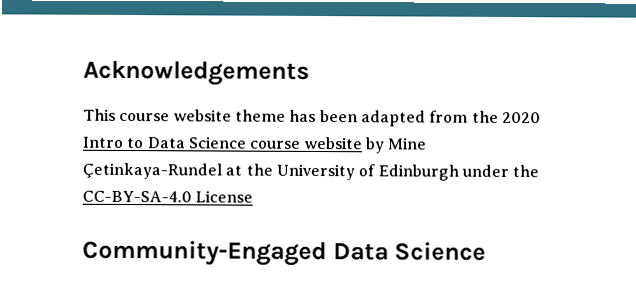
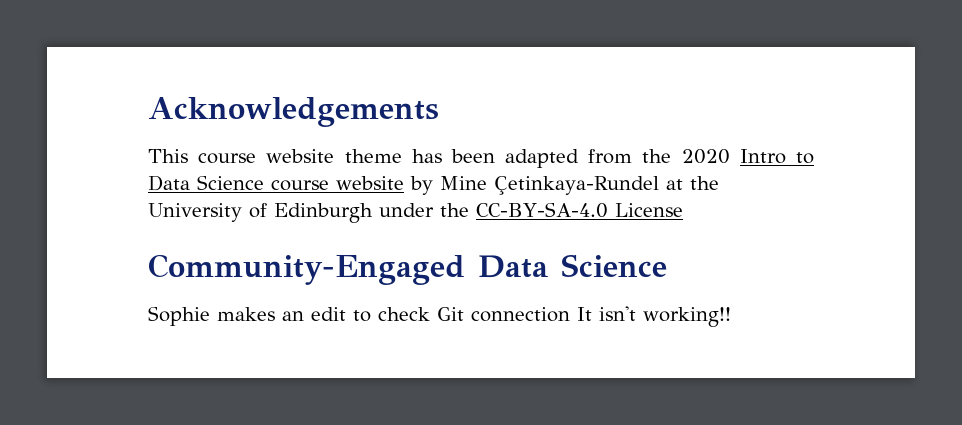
+ Sophie makes an edit to check Git connection It isn't working!!

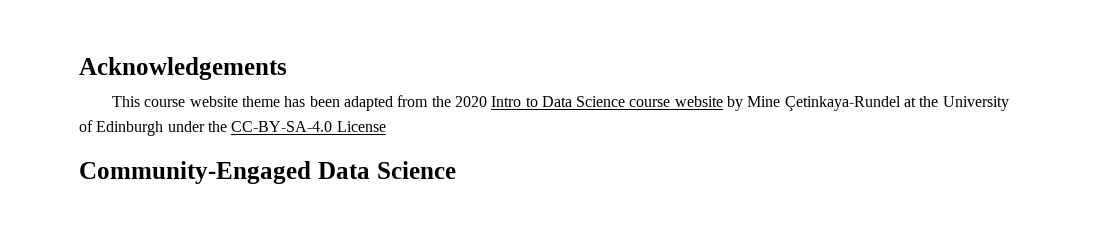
- Sophie makes an edit to check Git connection It isn't working!!

